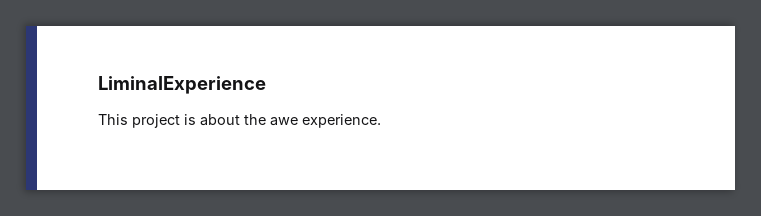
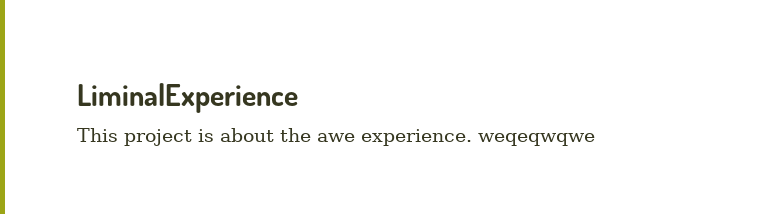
- This project is about the awe experience.
+ This project is about the awe experience. weqeqwqwe

